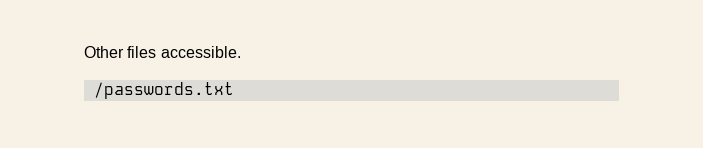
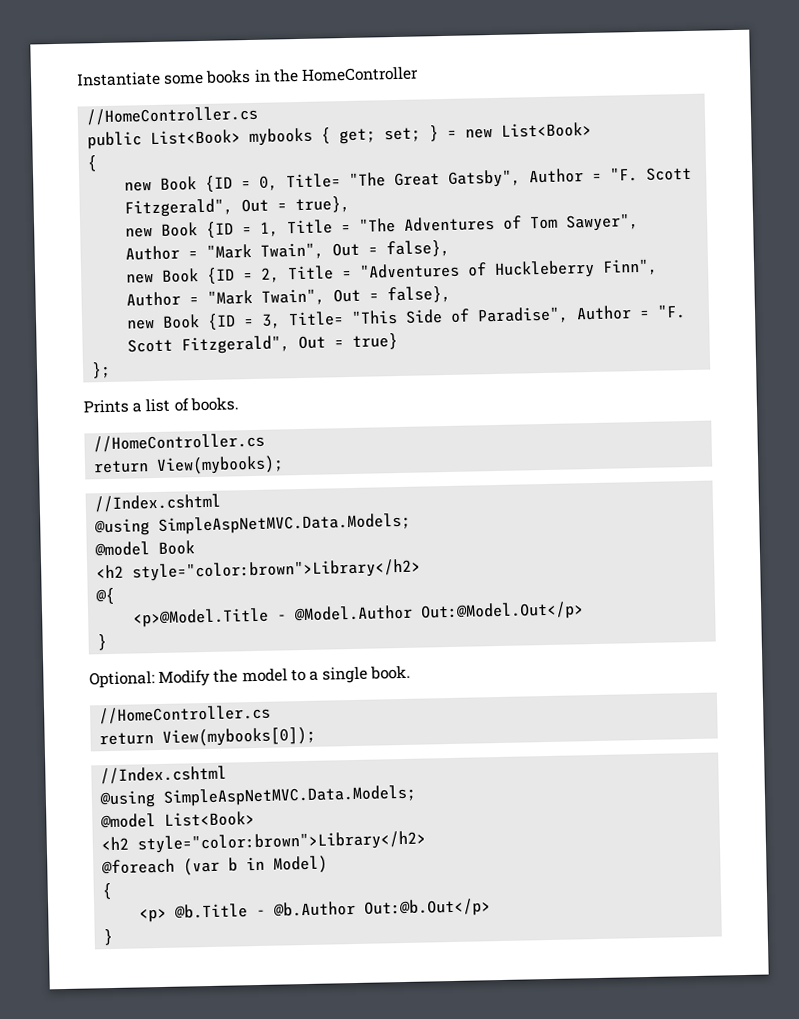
- Other files accessible.
- /passwords.txt
+ Instantiate some books in the HomeController
+ //HomeController.cs
+ public List<Book> mybooks { get; set; } = new List<Book>
+ {
+ new Book {ID = 0, Title= "The Great Gatsby", Author = "F. Scott Fitzgerald", Out = true},
+ new Book {ID = 1, Title = "The Adventures of Tom Sawyer", Author = "Mark Twain", Out = false},
+ new Book {ID = 2, Title = "Adventures of Huckleberry Finn", Author = "Mark Twain", Out = false},
+ new Book {ID = 3, Title= "This Side of Paradise", Author = "F. Scott Fitzgerald", Out = true}
+ };
+ Prints a list of books.
+ //HomeController.cs
+ return View(mybooks);
+ //Index.cshtml
+ @using SimpleAspNetMVC.Data.Models;
+ @model Book
+ <h2 style="color:brown">Library</h2>
+ @{
+ <p>@Model.Title - @Model.Author Out:@Model.Out</p>
+ }
+ Optional: Modify the model to a single book.
+ //HomeController.cs
+ return View(mybooks[0]);
+ //Index.cshtml
+ @using SimpleAspNetMVC.Data.Models;
+ @model List<Book>
+ <h2 style="color:brown">Library</h2>
+ @foreach (var b in Model)
+ {
+ <p> @b.Title - @b.Author Out:@b.Out</p>
+ }

